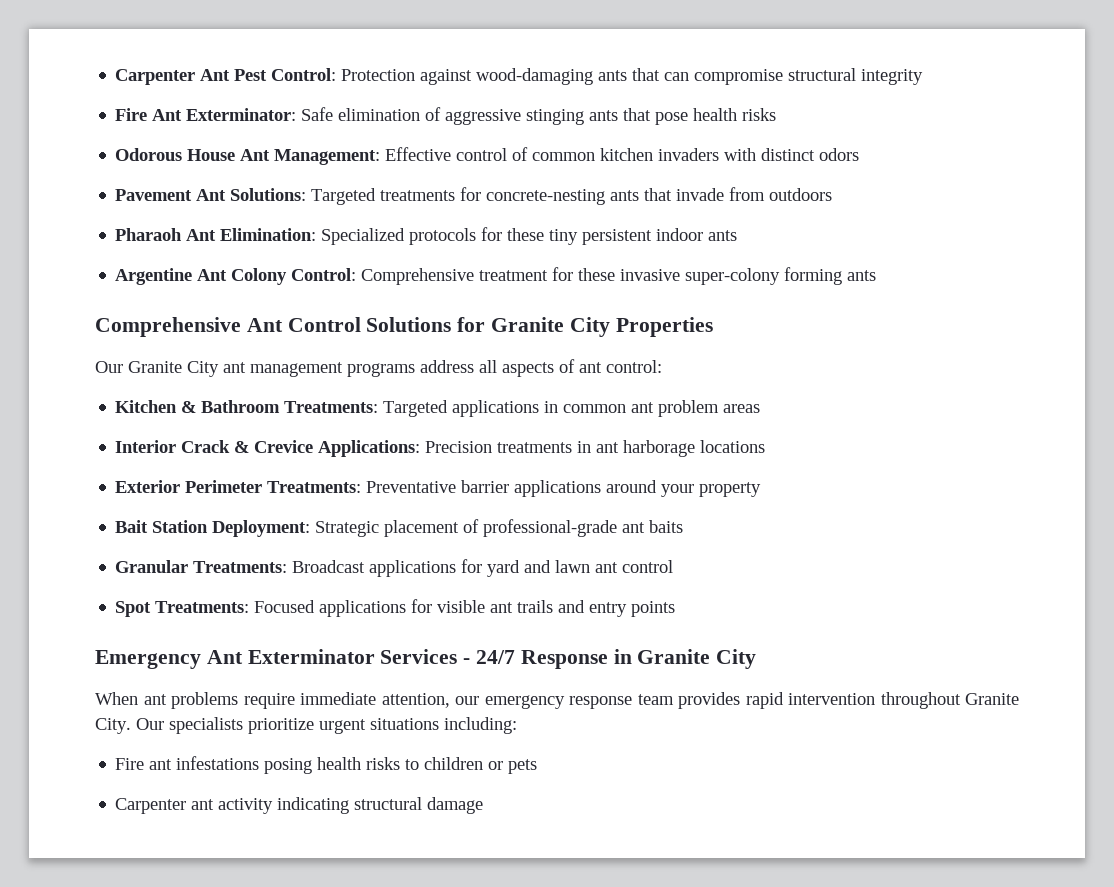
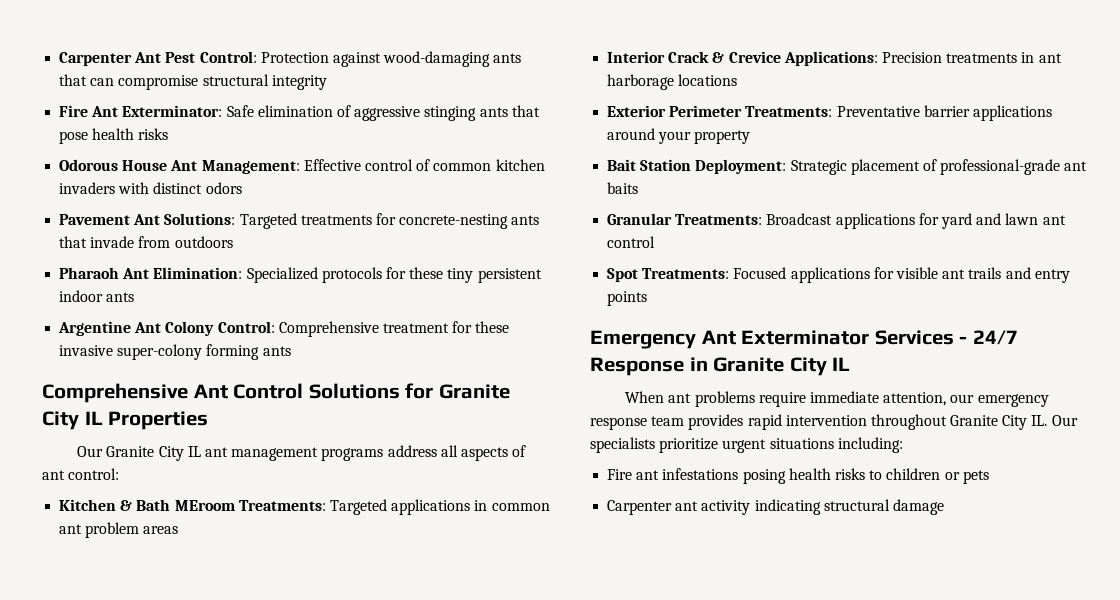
- Comprehensive Ant Control Solutions for Granite City Properties
+ Comprehensive Ant Control Solutions for Granite City IL Properties
- Our Granite City ant management programs address all aspects of ant control:
+ Our Granite City IL ant management programs address all aspects of ant control:
- Kitchen & Bathroom Treatments: Targeted applications in common ant problem areas
+ Kitchen & Bath MEroom Treatments: Targeted applications in common ant problem areas
- Emergency Ant Exterminator Services - 24/7 Response in Granite City
+ Emergency Ant Exterminator Services - 24/7 Response in Granite City IL
- When ant problems require immediate attention, our emergency response team provides rapid intervention throughout Granite City. Our specialists prioritize urgent situations including:
+ When ant problems require immediate attention, our emergency response team provides rapid intervention throughout Granite City IL. Our specialists prioritize urgent situations including:

